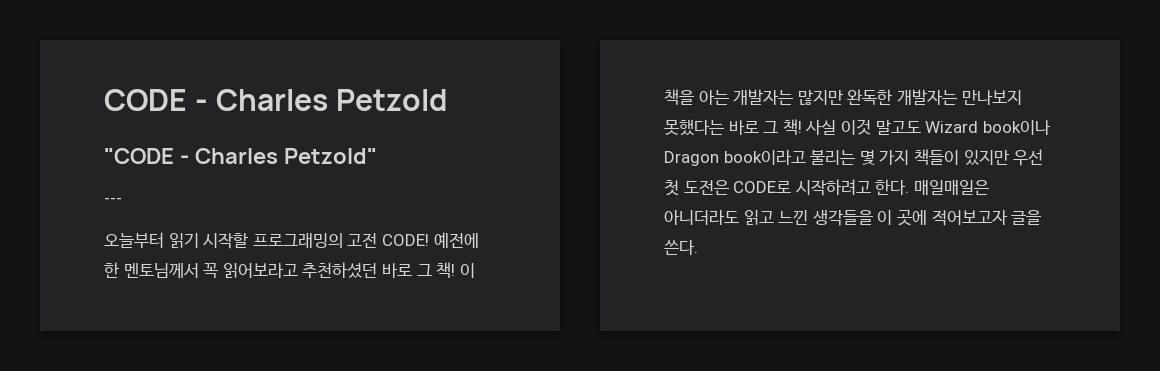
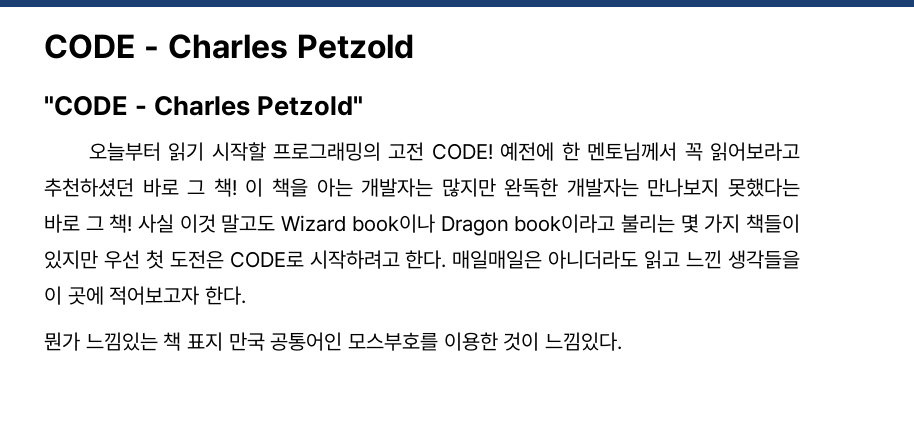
- ---
- 매일매일은 아니더라도 읽고 느낀 생각들을 이 곳에 적어보고자 글을 쓴다.
+ 매일매일은 아니더라도 읽고 느낀 생각들을 이 곳에 적어보고자 한다.
+ 뭔가 느낌있는 책 표지 만국 공통어인 모스부호를 이용한 것이 느낌있다.

